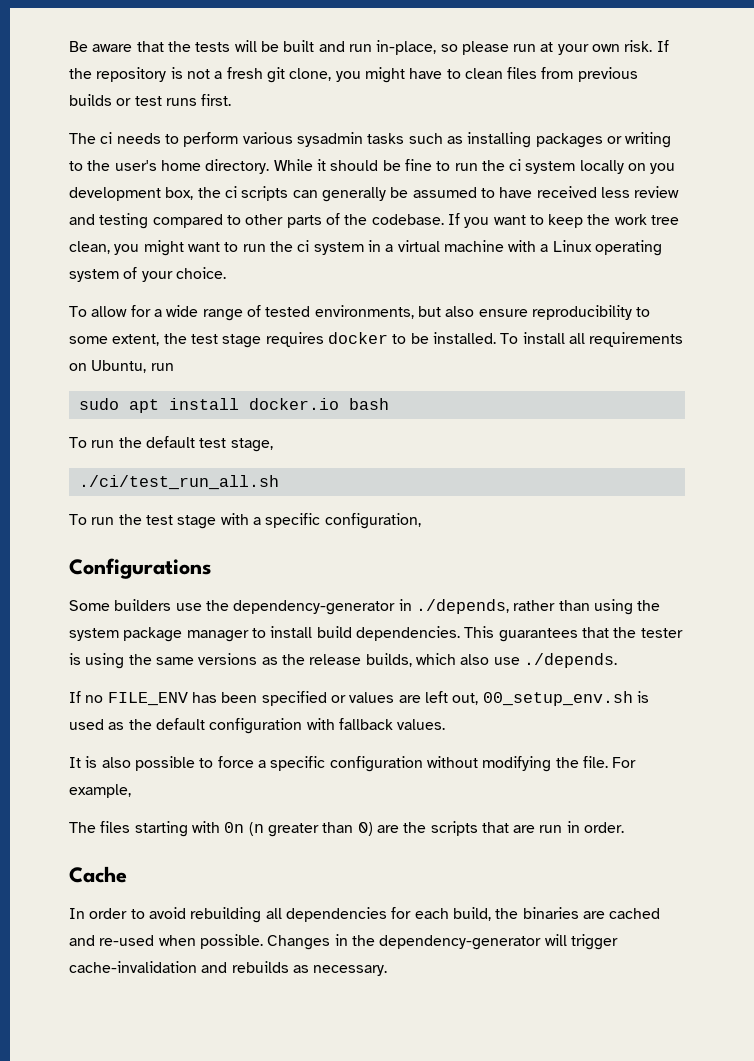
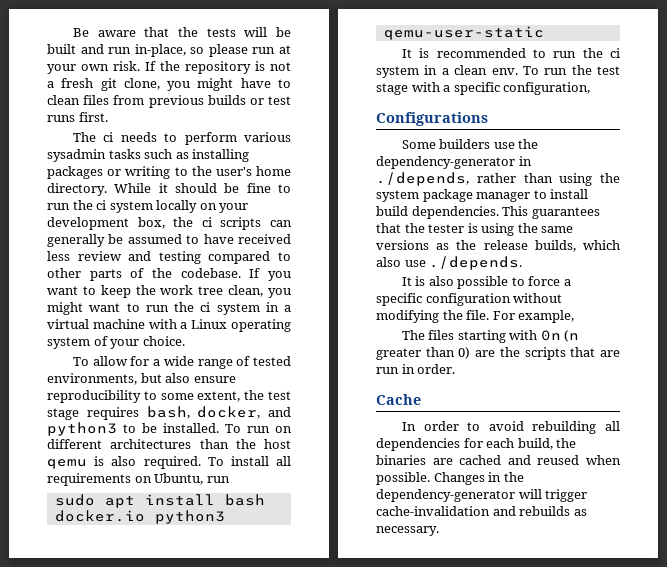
- While it should be fine to run the ci system locally on you development box, the ci scripts can generally be assumed to have received less review and testing compared to other parts of the codebase.
+ While it should be fine to run the ci system locally on your development box, the ci scripts can generally be assumed to have received less review and testing compared to other parts of the codebase.
- To allow for a wide range of tested environments, but also ensure reproducibility to some extent, the test stage requires docker to be installed.
+ To allow for a wide range of tested environments, but also ensure reproducibility to some extent, the test stage requires bash, docker, and python3 to be installed. To run on different architectures than the host qemu is also required.
- sudo apt install docker.io bash
- To run the default test stage,
- ./ci/test_run_all.sh
- To run the test stage with a specific configuration,
+ sudo apt install bash docker.io python3 qemu-user-static
+ It is recommended to run the ci system in a clean env. To run the test stage with a specific configuration,
- If no FILE_ENV has been specified or values are left out, 00_setup_env.sh is used as the default configuration with fallback values.
- In order to avoid rebuilding all dependencies for each build, the binaries are cached and re-used when possible.
+ In order to avoid rebuilding all dependencies for each build, the binaries are cached and reused when possible.

